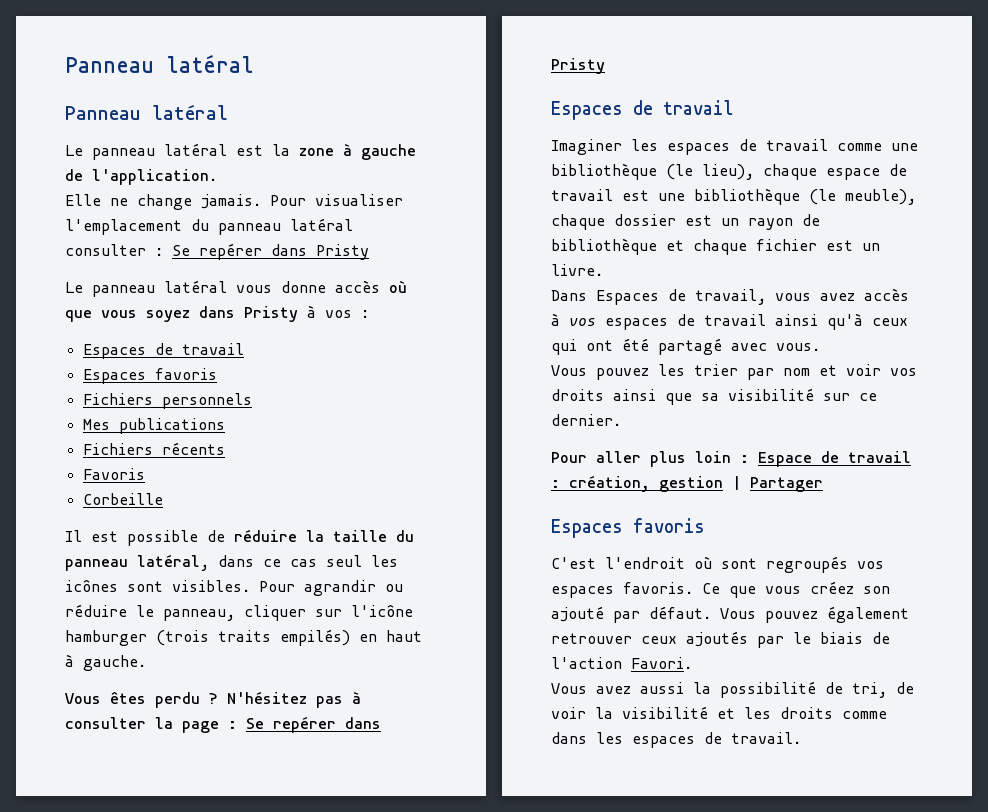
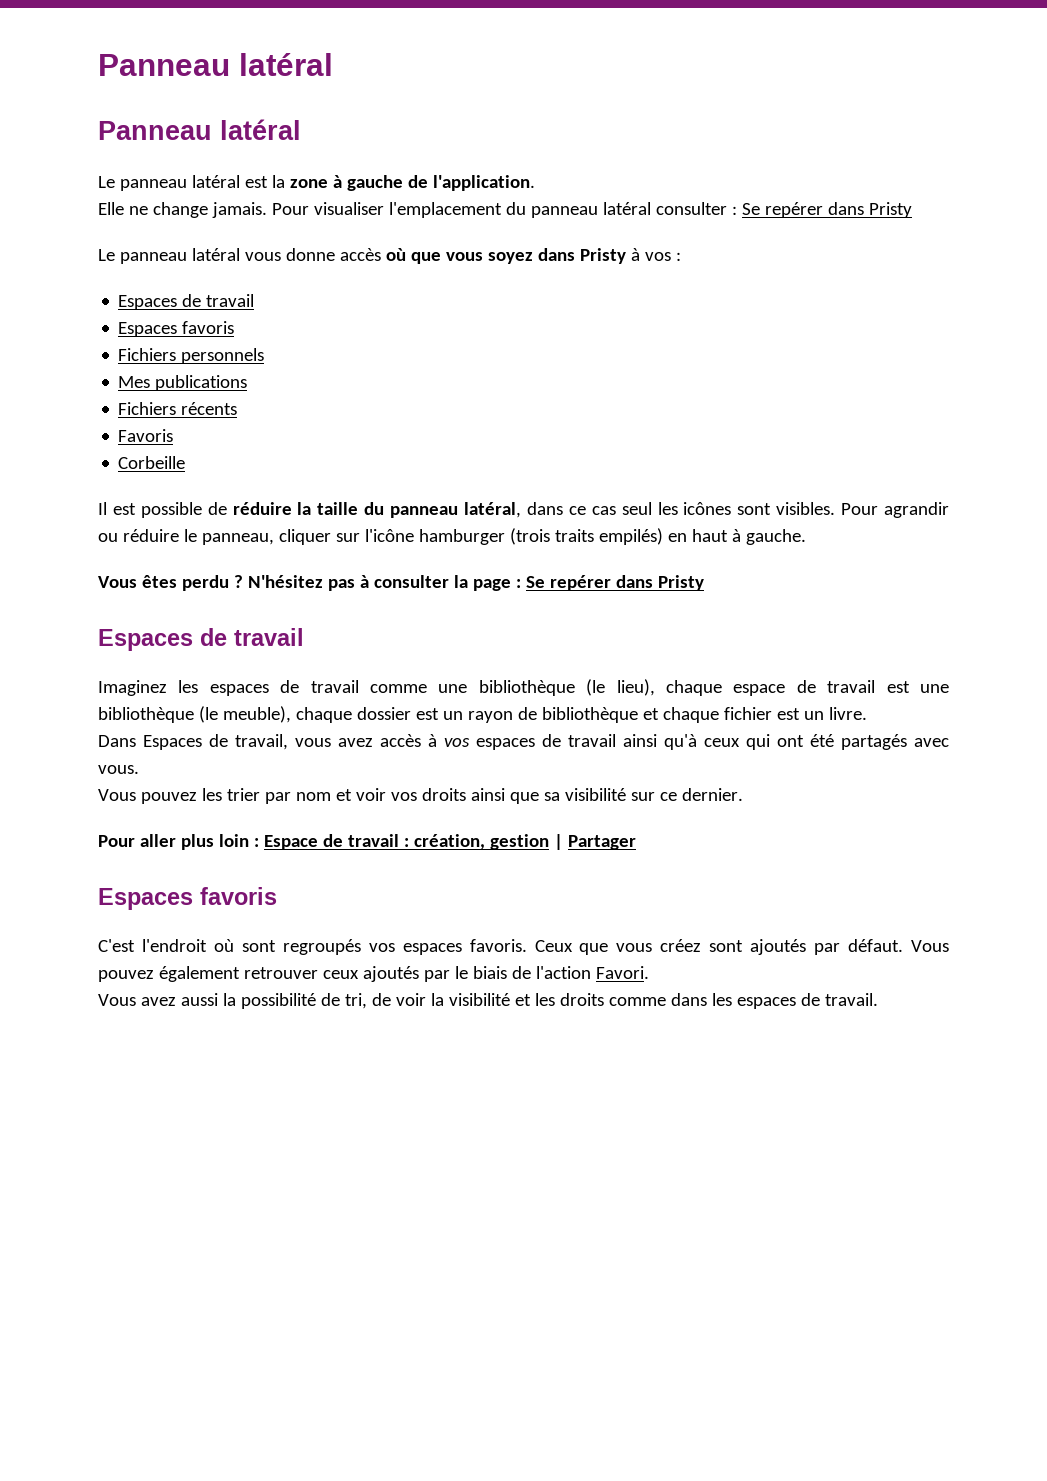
- Imaginer les espaces de travail comme une bibliothèque (le lieu), chaque espace de travail est une bibliothèque (le meuble), chaque dossier est un rayon de bibliothèque et chaque fichier est un livre.
+ Imaginez les espaces de travail comme une bibliothèque (le lieu), chaque espace de travail est une bibliothèque (le meuble), chaque dossier est un rayon de bibliothèque et chaque fichier est un livre.
- Dans Espaces de travail, vous avez accès à vos espaces de travail ainsi qu'à ceux qui ont été partagé avec vous.
+ Dans Espaces de travail, vous avez accès à vos espaces de travail ainsi qu'à ceux qui ont été partagés avec vous.
- Ce que vous créez son ajouté par défaut.
+ Ceux que vous créez sont ajoutés par défaut.

